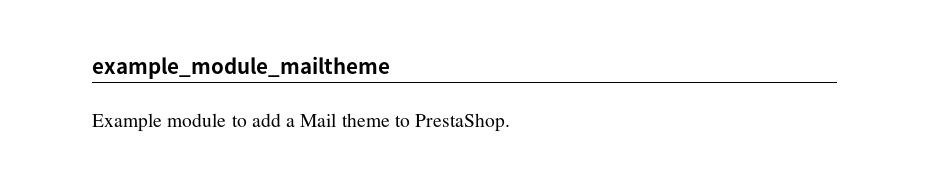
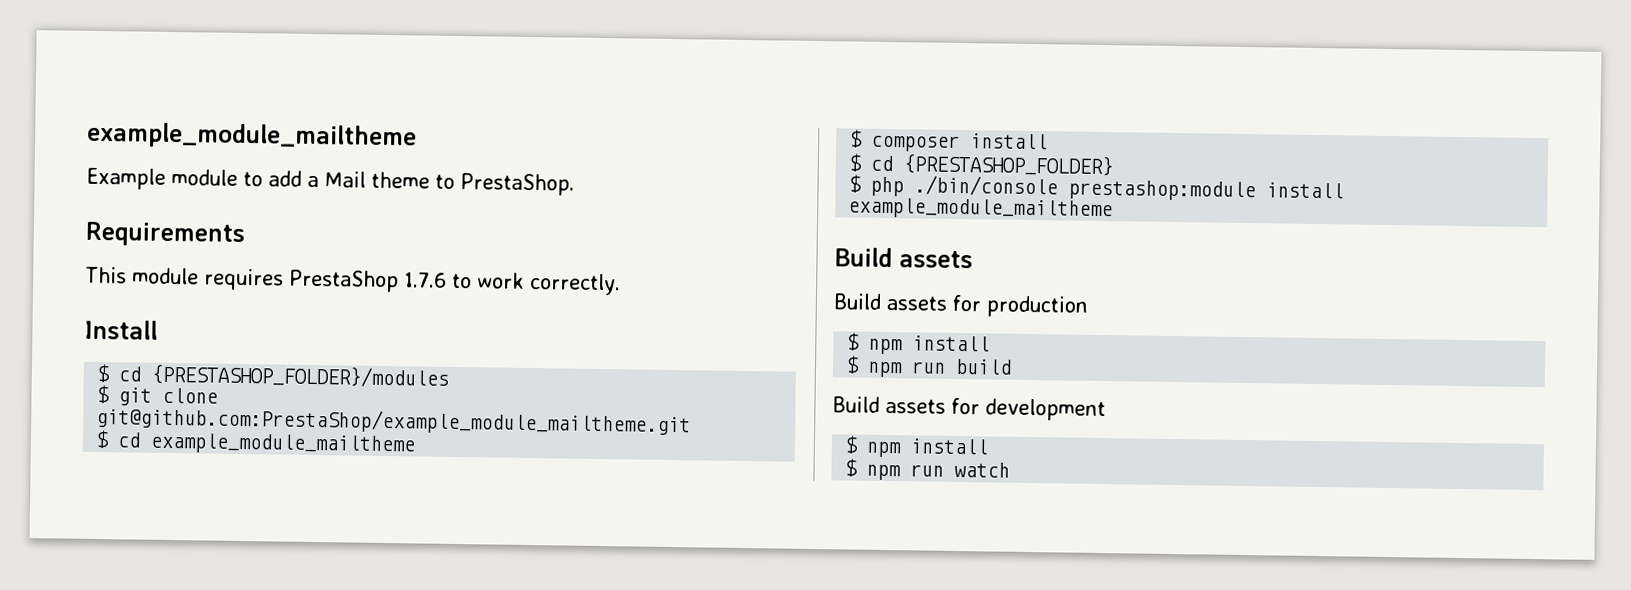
+ Requirements
+ This module requires PrestaShop 1.7.6 to work correctly.
+ Install
+ $ cd {PRESTASHOP_FOLDER}/modules
+ $ git clone git@github.com:PrestaShop/example_module_mailtheme.git
+ $ cd example_module_mailtheme
+ $ composer install
+ $ cd {PRESTASHOP_FOLDER}
+ $ php ./bin/console prestashop:module install example_module_mailtheme
+ Build assets
+ Build assets for production
+ $ npm install
+ $ npm run build
+ Build assets for development
+ $ npm install
+ $ npm run watch

